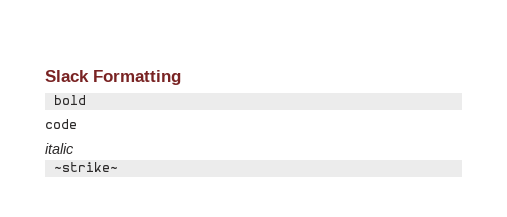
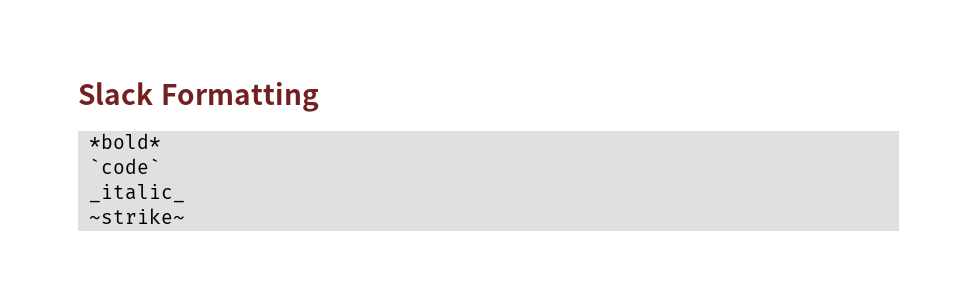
- bold
- code
- italic
+ *bold*
+ `code`
+ _italic_

